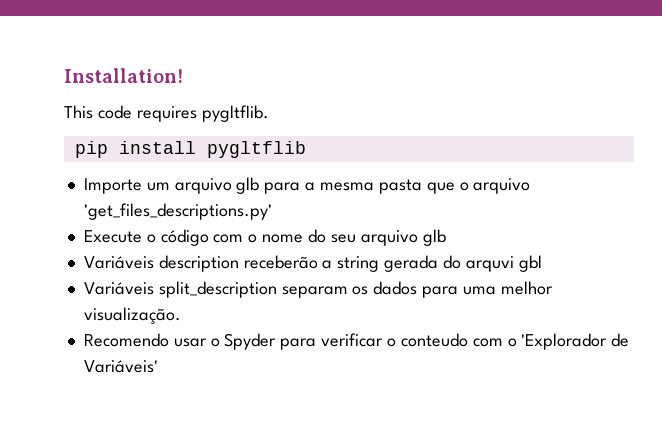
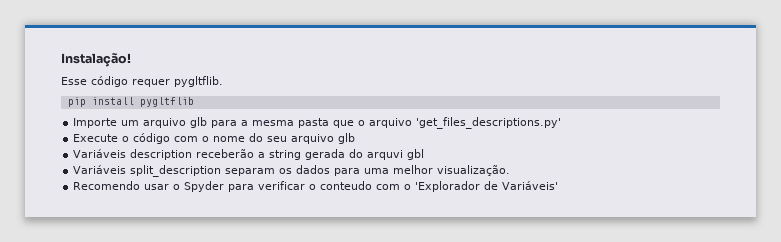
- Installation!
- This code requires pygltflib.
+ Instalação!
+ Esse código requer pygltflib.

